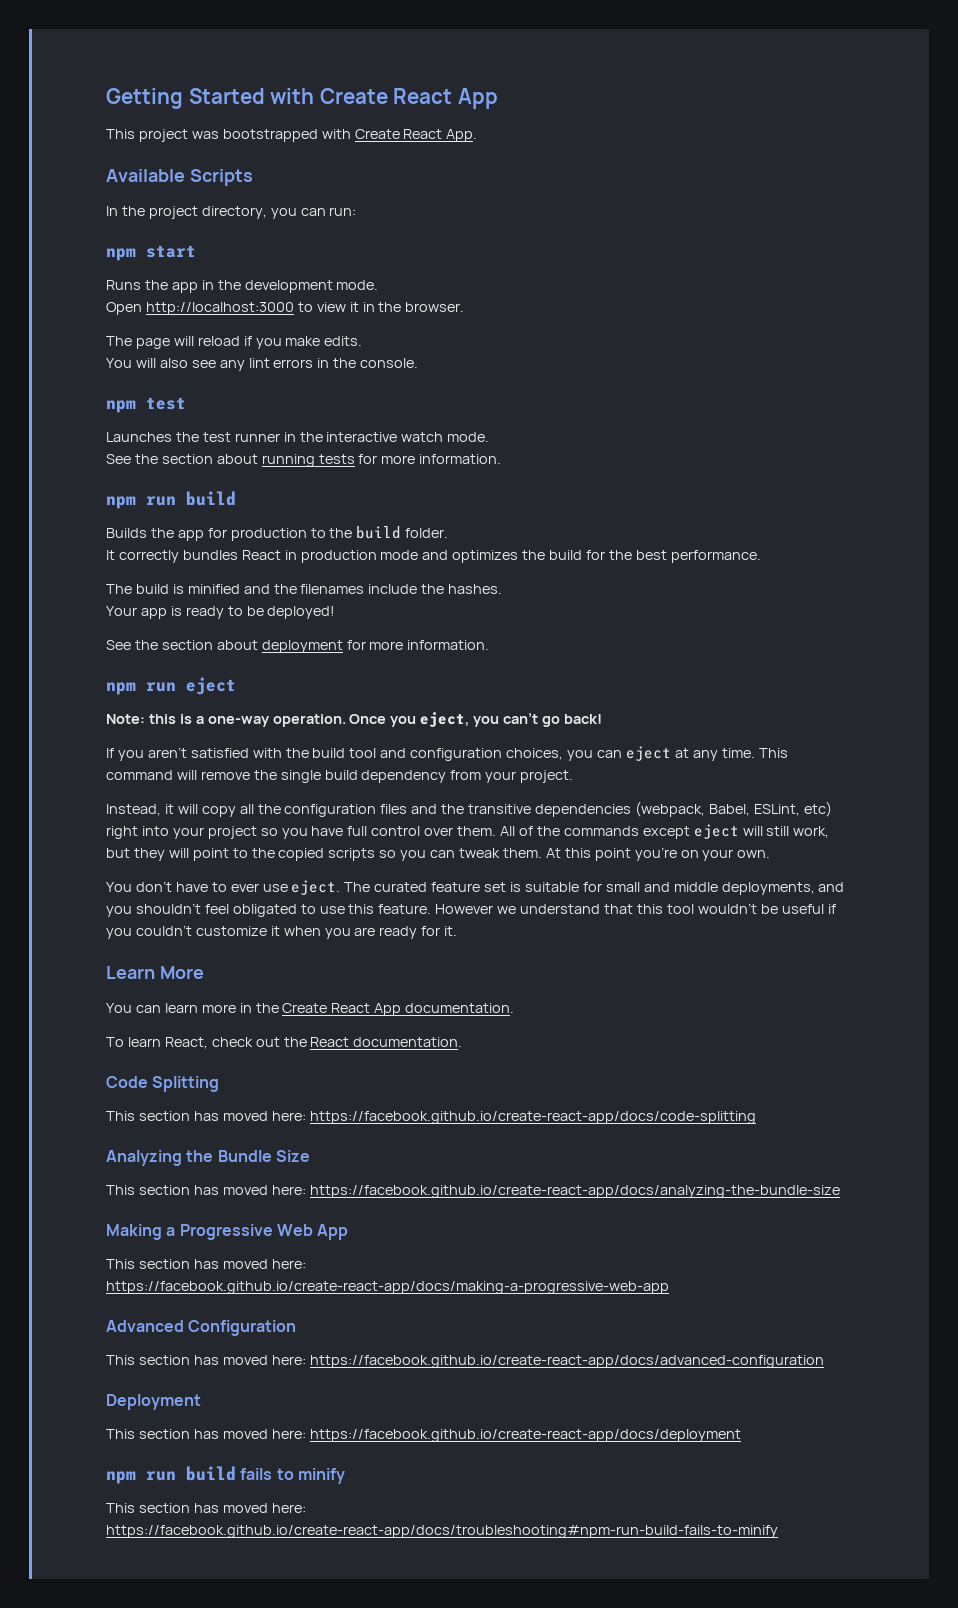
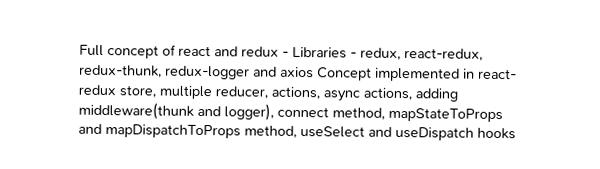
- Getting Started with Create React App
- This project was bootstrapped with Create React App.
- Available Scripts
- In the project directory, you can run:
- npm start
- Runs the app in the development mode.
- Open http://localhost:3000 to view it in the browser.
- The page will reload if you make edits.
- You will also see any lint errors in the console.
- npm test
- Launches the test runner in the interactive watch mode.
- See the section about running tests for more information.
- npm run build
- Builds the app for production to the build folder.
- It correctly bundles React in production mode and optimizes the build for the best performance.
- The build is minified and the filenames include the hashes.
- Your app is ready to be deployed!
- See the section about deployment for more information.
- npm run eject
- Note: this is a one-way operation. Once you eject, you can’t go back!
- If you aren’t satisfied with the build tool and configuration choices, you can eject at any time. This command will remove the single build dependency from your project.
- Instead, it will copy all the configuration files and the transitive dependencies (webpack, Babel, ESLint, etc) right into your project so you have full control over them. All of the commands except eject will still work, but they will point to the copied scripts so you can tweak them. At this point you’re on your own.
- You don’t have to ever use eject. The curated feature set is suitable for small and middle deployments, and you shouldn’t feel obligated to use this feature. However we understand that this tool wouldn’t be useful if you couldn’t customize it when you are ready for it.
- Learn More
- You can learn more in the Create React App documentation.
- To learn React, check out the React documentation.
- Code Splitting
- This section has moved here: https://facebook.github.io/create-react-app/docs/code-splitting
- Analyzing the Bundle Size
- This section has moved here: https://facebook.github.io/create-react-app/docs/analyzing-the-bundle-size
- Making a Progressive Web App
- This section has moved here: https://facebook.github.io/create-react-app/docs/making-a-progressive-web-app
- Advanced Configuration
- This section has moved here: https://facebook.github.io/create-react-app/docs/advanced-configuration
- Deployment
- This section has moved here: https://facebook.github.io/create-react-app/docs/deployment
- npm run build fails to minify
- This section has moved here: https://facebook.github.io/create-react-app/docs/troubleshooting#npm-run-build-fails-to-minify
+ Full concept of react and redux - Libraries - redux, react-redux, redux-thunk, redux-logger and axios Concept implemented in react- redux store, multiple reducer, actions, async actions, adding middleware(thunk and logger), connect method, mapStateToProps and mapDispatchToProps method, useSelect and useDispatch hooks

